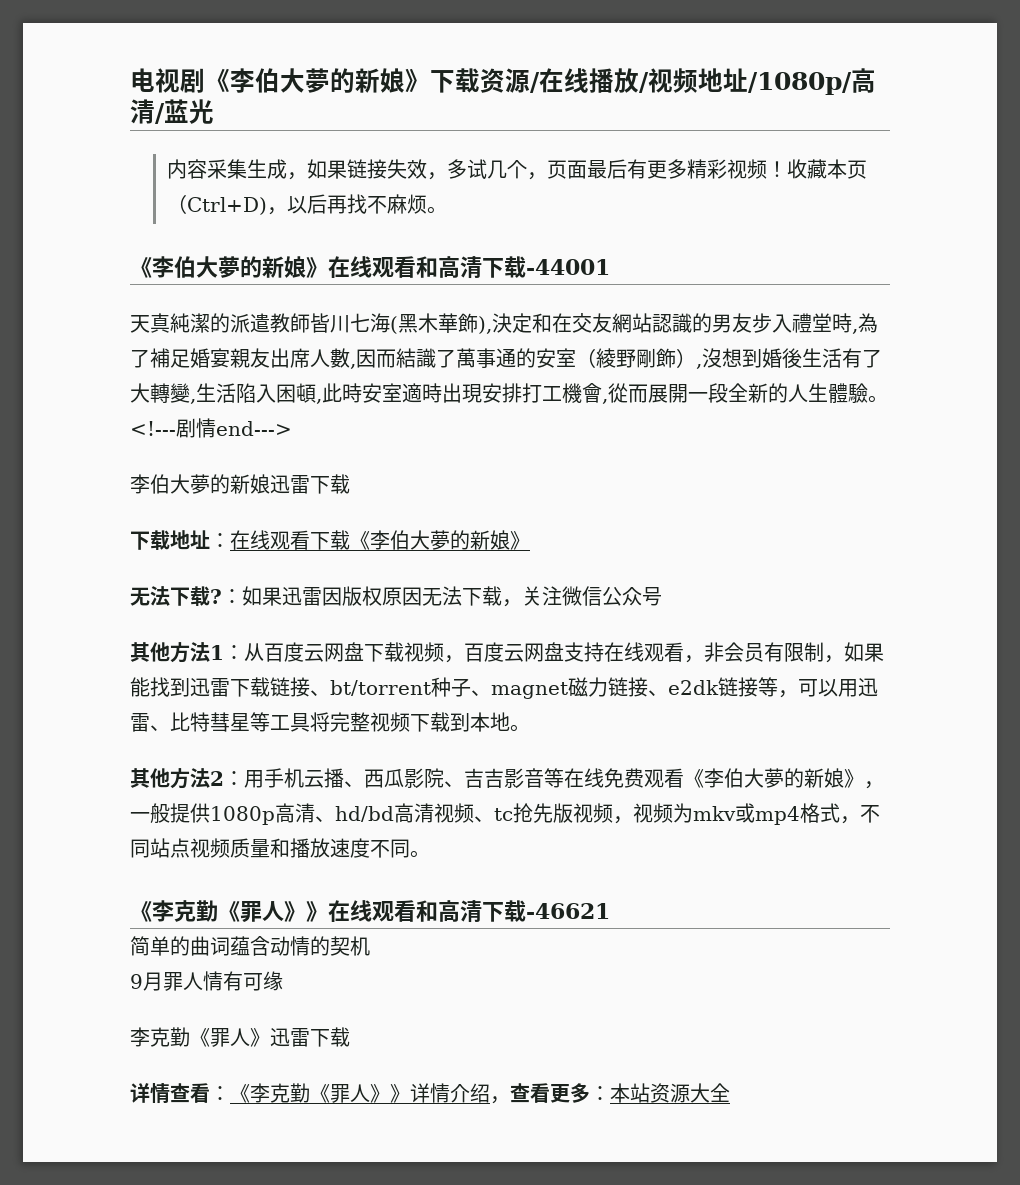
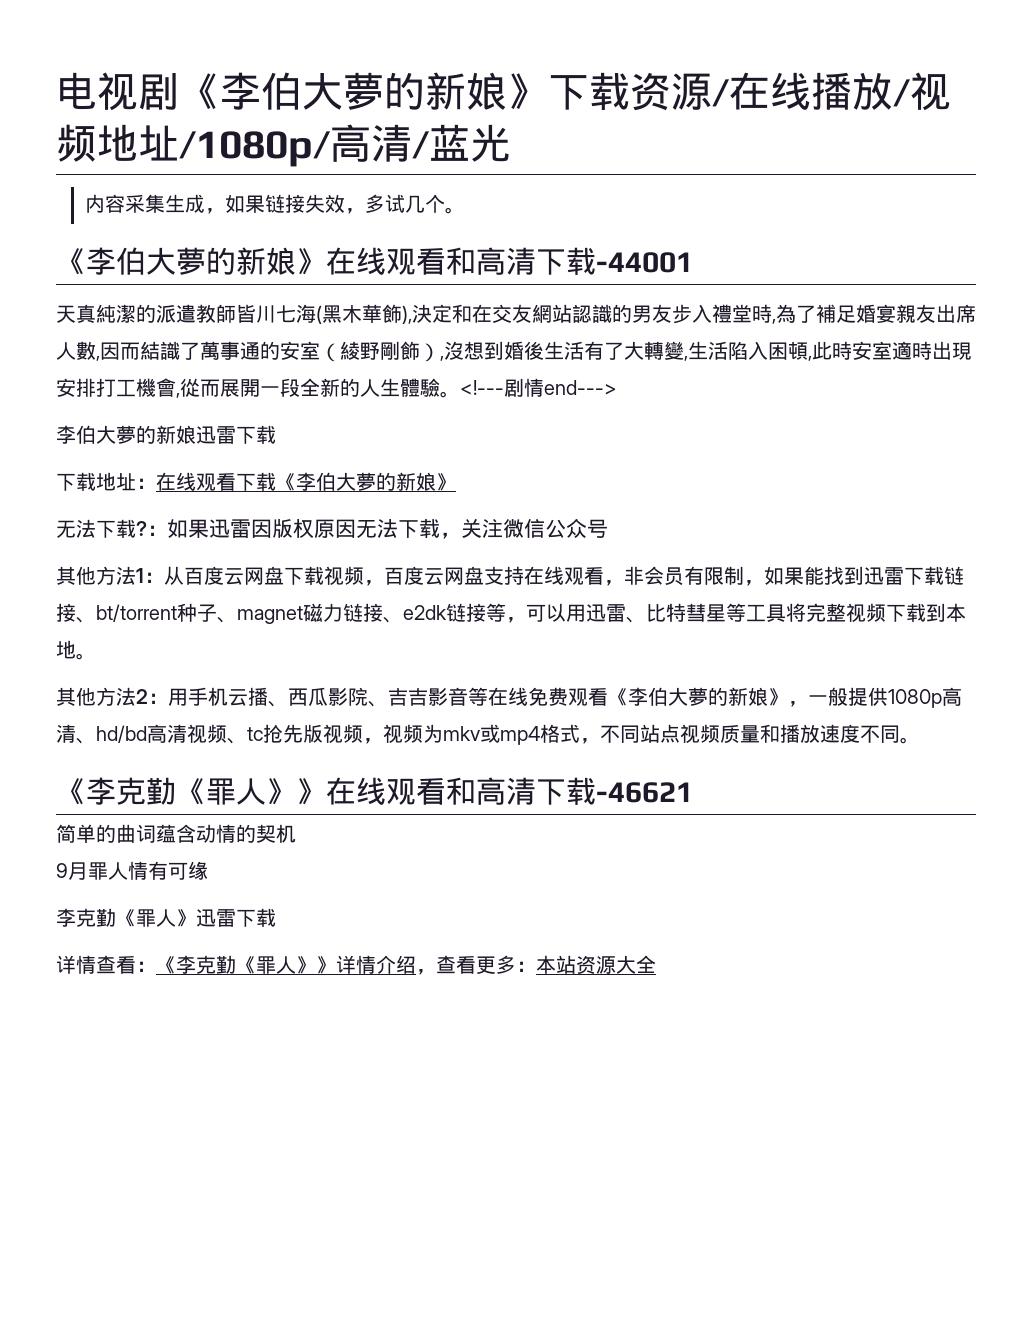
- 内容采集生成，如果链接失效，多试几个，页面最后有更多精彩视频！收藏本页（Ctrl+D)，以后再找不麻烦。
+ 内容采集生成，如果链接失效，多试几个。

